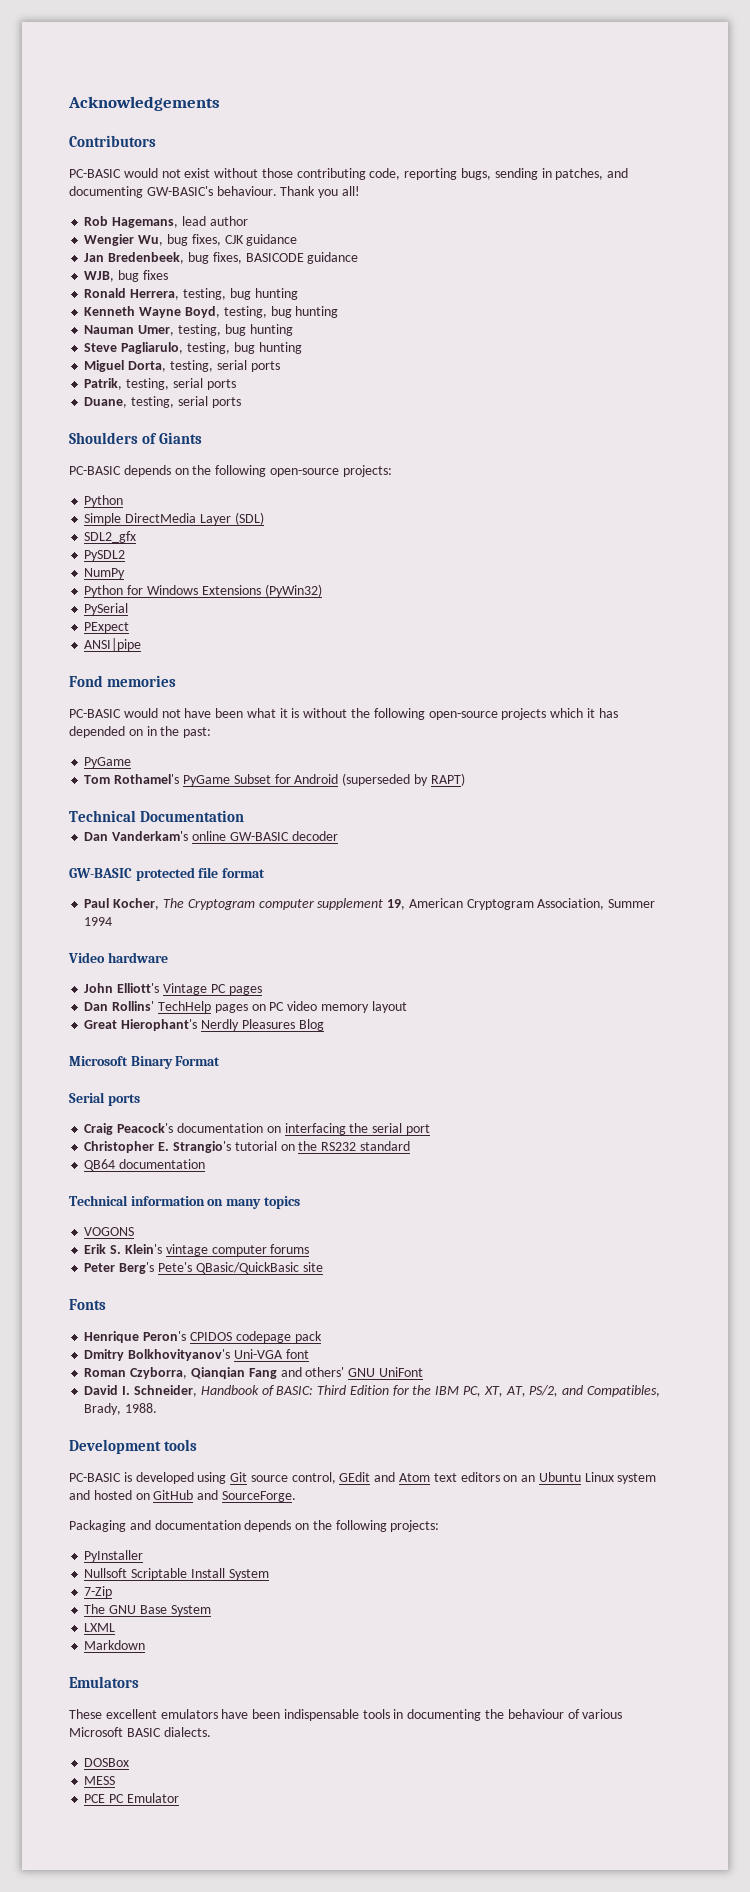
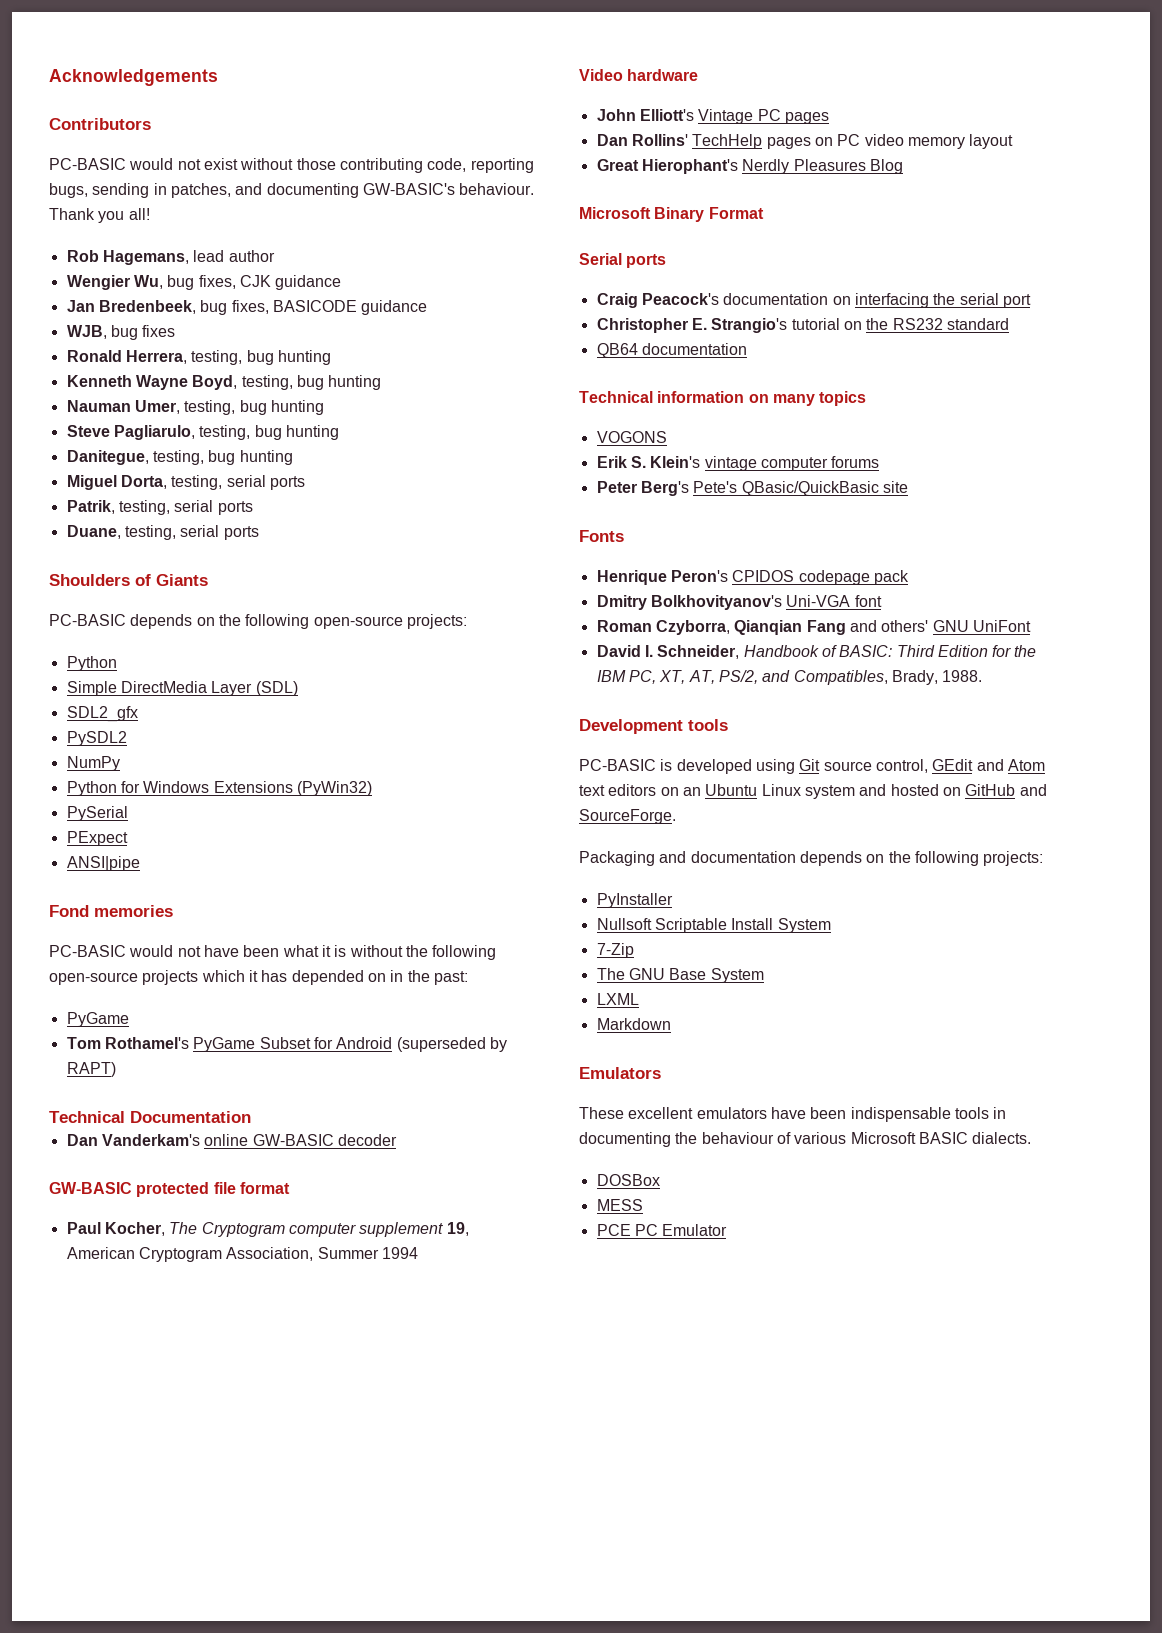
+ Danitegue, testing, bug hunting

